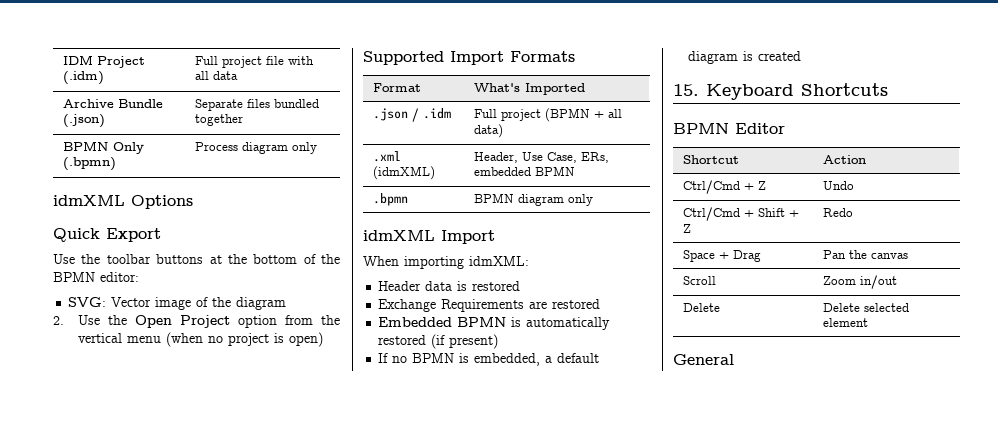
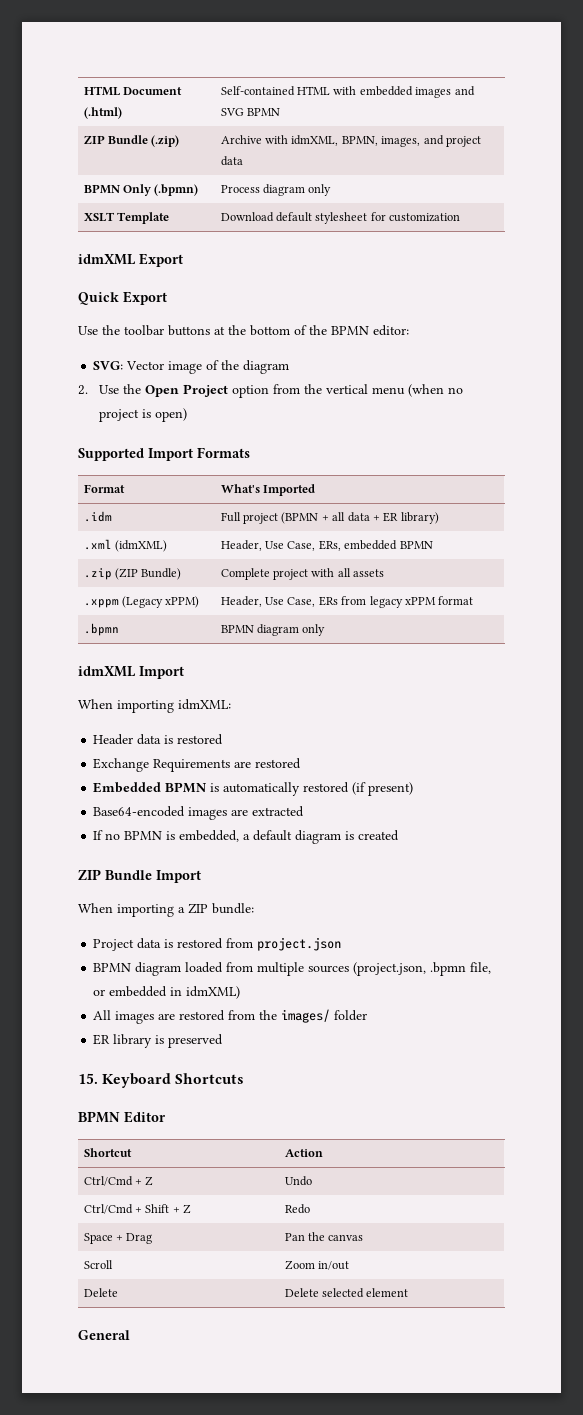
- IDM Project (.idm) | Full project file with all data
- Archive Bundle (.json) | Separate files bundled together
+ HTML Document (.html) | Self-contained HTML with embedded images and SVG BPMN
+ ZIP Bundle (.zip) | Archive with idmXML, BPMN, images, and project data
- idmXML Options
+ XSLT Template | Download default stylesheet for customization
+ idmXML Export
- .json / .idm | Full project (BPMN + all data)
+ .idm | Full project (BPMN + all data + ER library)
+ .zip (ZIP Bundle) | Complete project with all assets
+ .xppm (Legacy xPPM) | Header, Use Case, ERs from legacy xPPM format
+ Base64-encoded images are extracted
+ ZIP Bundle Import
+ When importing a ZIP bundle:
+ Project data is restored from project.json
+ BPMN diagram loaded from multiple sources (project.json, .bpmn file, or embedded in idmXML)
+ All images are restored from the images/ folder
+ ER library is preserved

